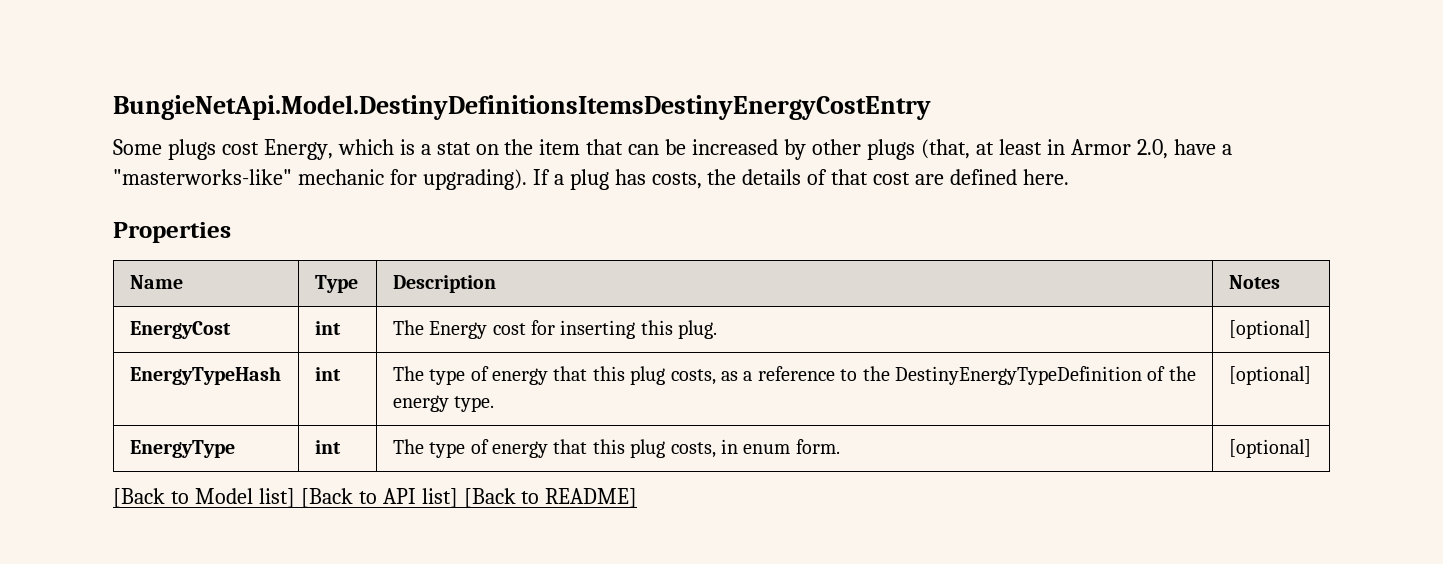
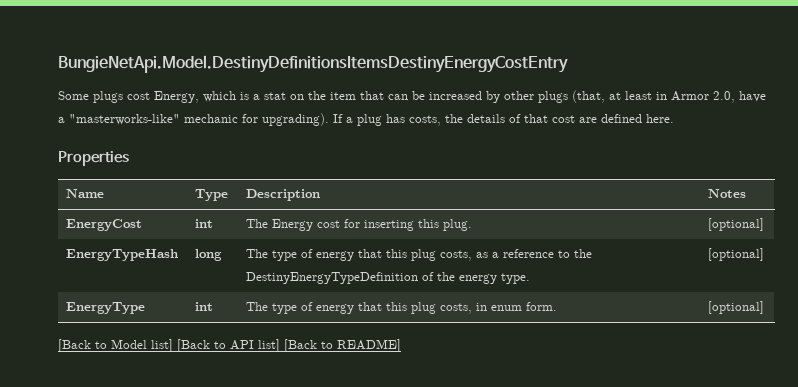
- EnergyTypeHash | int | The type of energy that this plug costs, as a reference to the DestinyEnergyTypeDefinition of the energy type. | [optional]
+ EnergyTypeHash | long | The type of energy that this plug costs, as a reference to the DestinyEnergyTypeDefinition of the energy type. | [optional]

